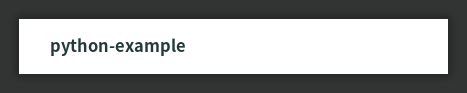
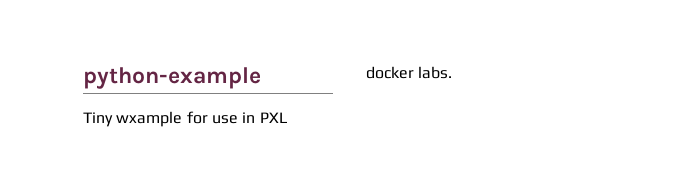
+ Tiny wxample for use in PXL docker labs.

